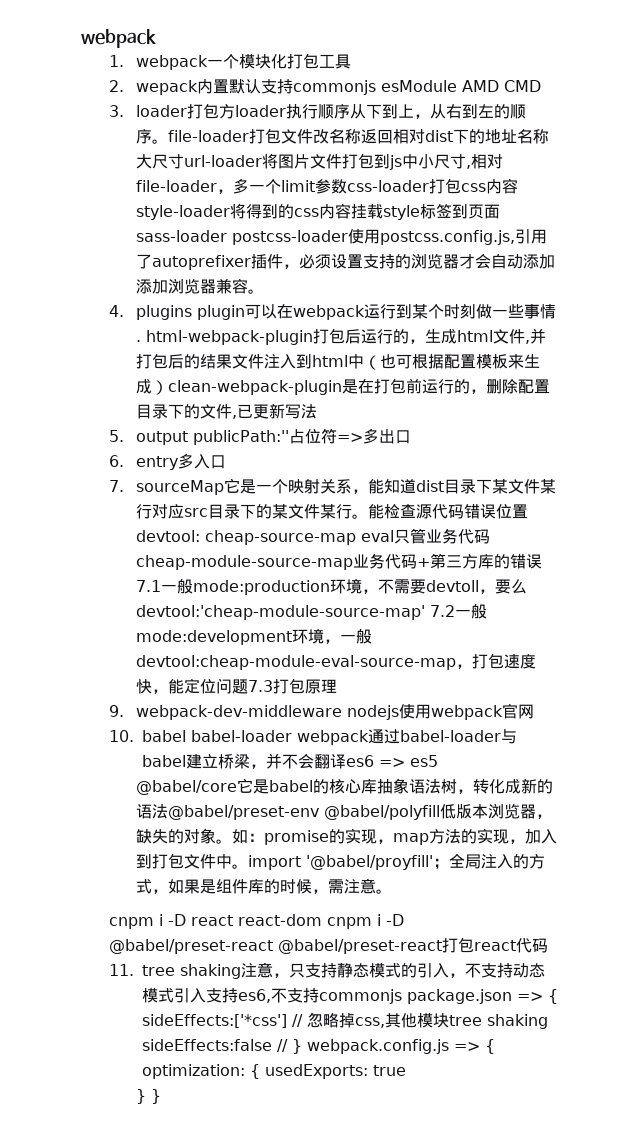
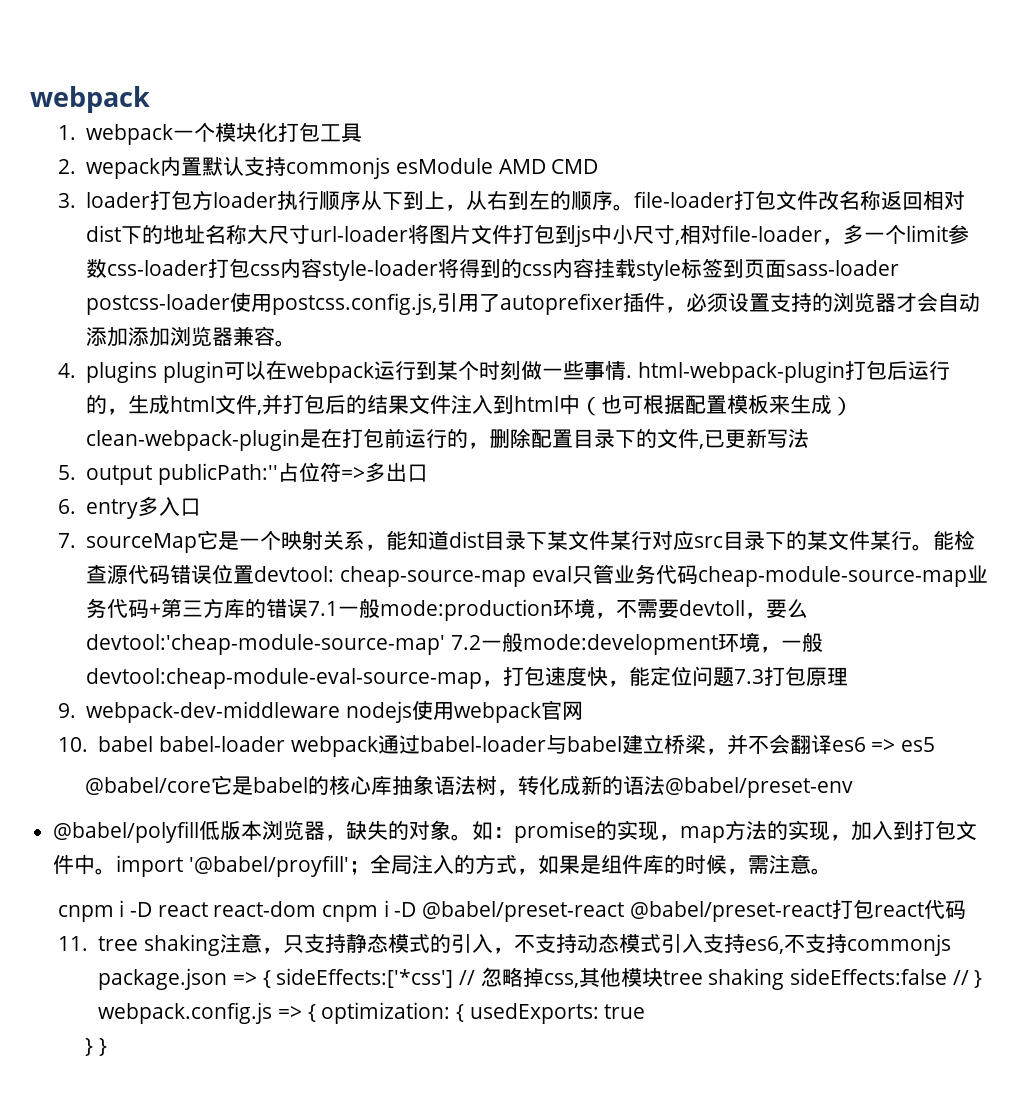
- @babel/core它是babel的核心库抽象语法树，转化成新的语法@babel/preset-env @babel/polyfill低版本浏览器，缺失的对象。
+ @babel/core它是babel的核心库抽象语法树，转化成新的语法@babel/preset-env
+ @babel/polyfill低版本浏览器，缺失的对象。

